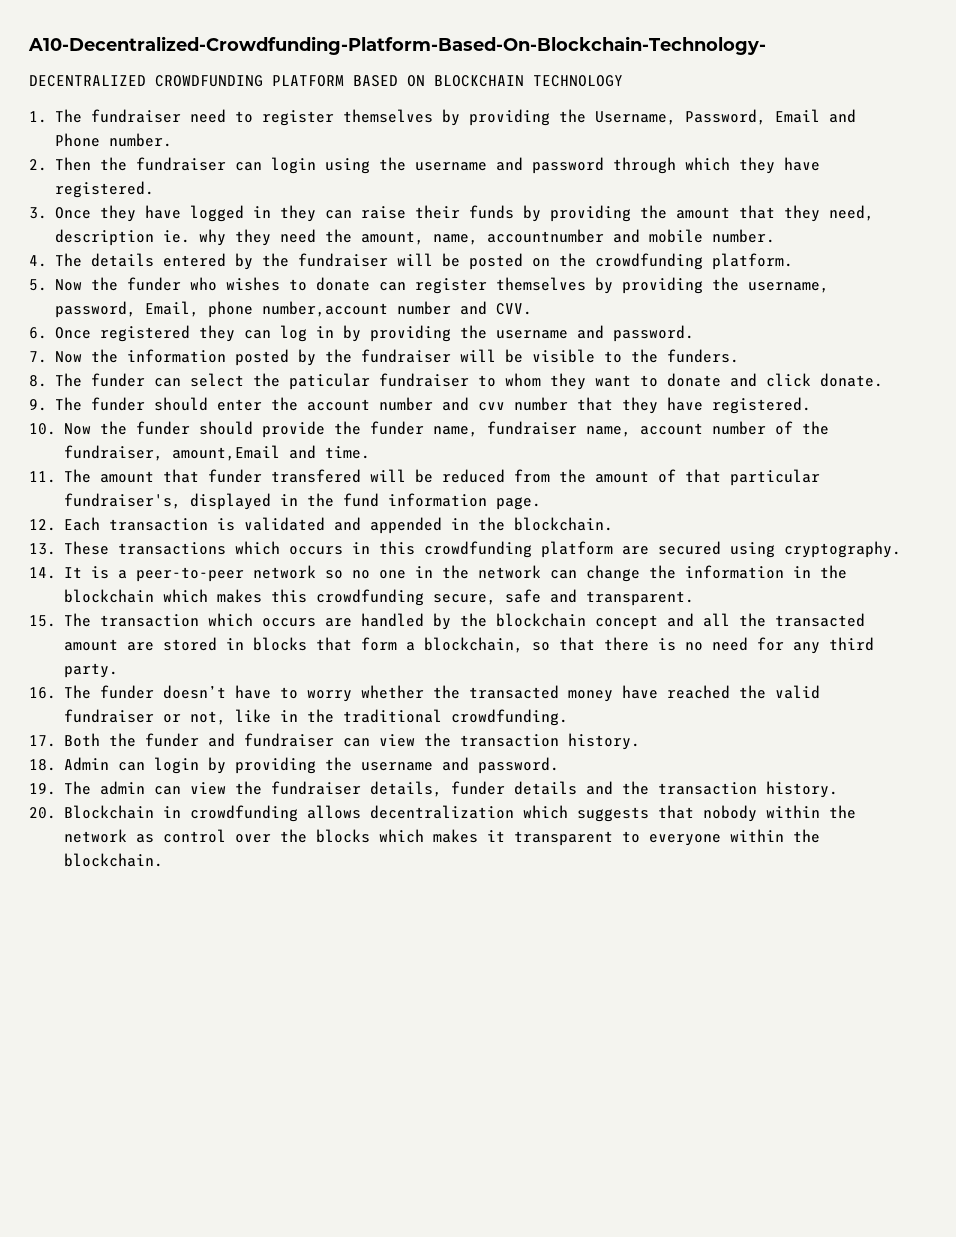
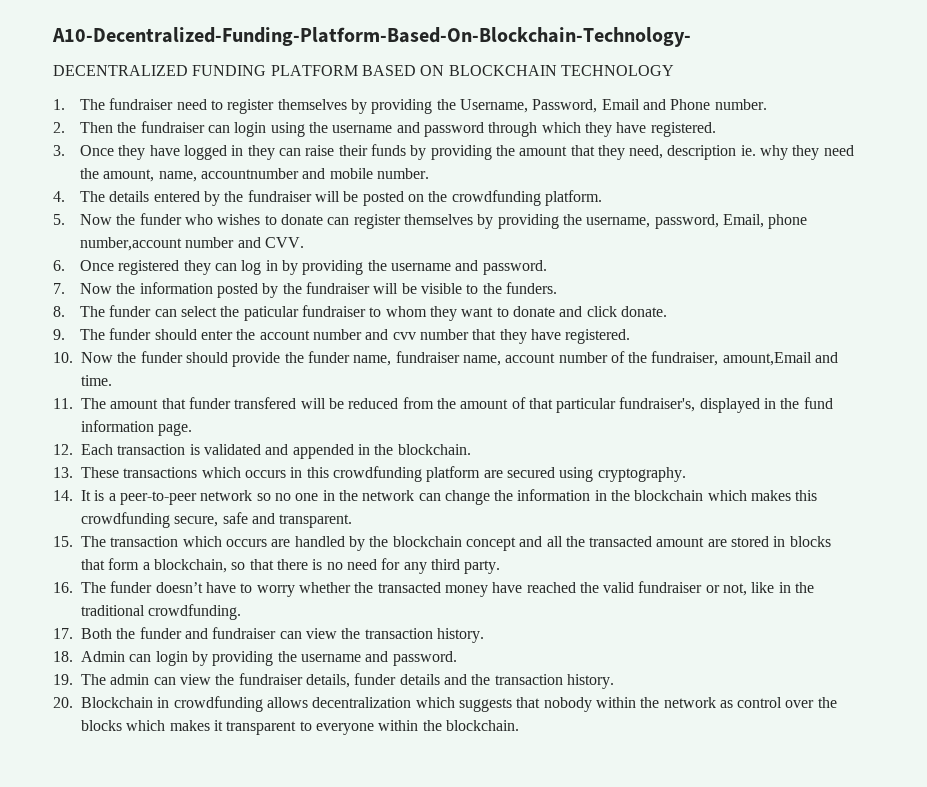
- A10-Decentralized-Crowdfunding-Platform-Based-On-Blockchain-Technology-
+ A10-Decentralized-Funding-Platform-Based-On-Blockchain-Technology-
- DECENTRALIZED CROWDFUNDING PLATFORM BASED ON BLOCKCHAIN TECHNOLOGY
+ DECENTRALIZED FUNDING PLATFORM BASED ON BLOCKCHAIN TECHNOLOGY

